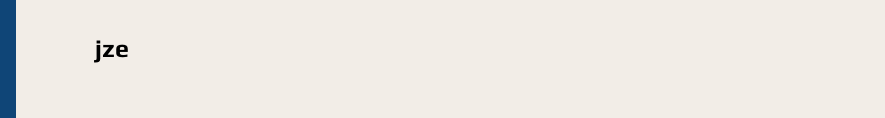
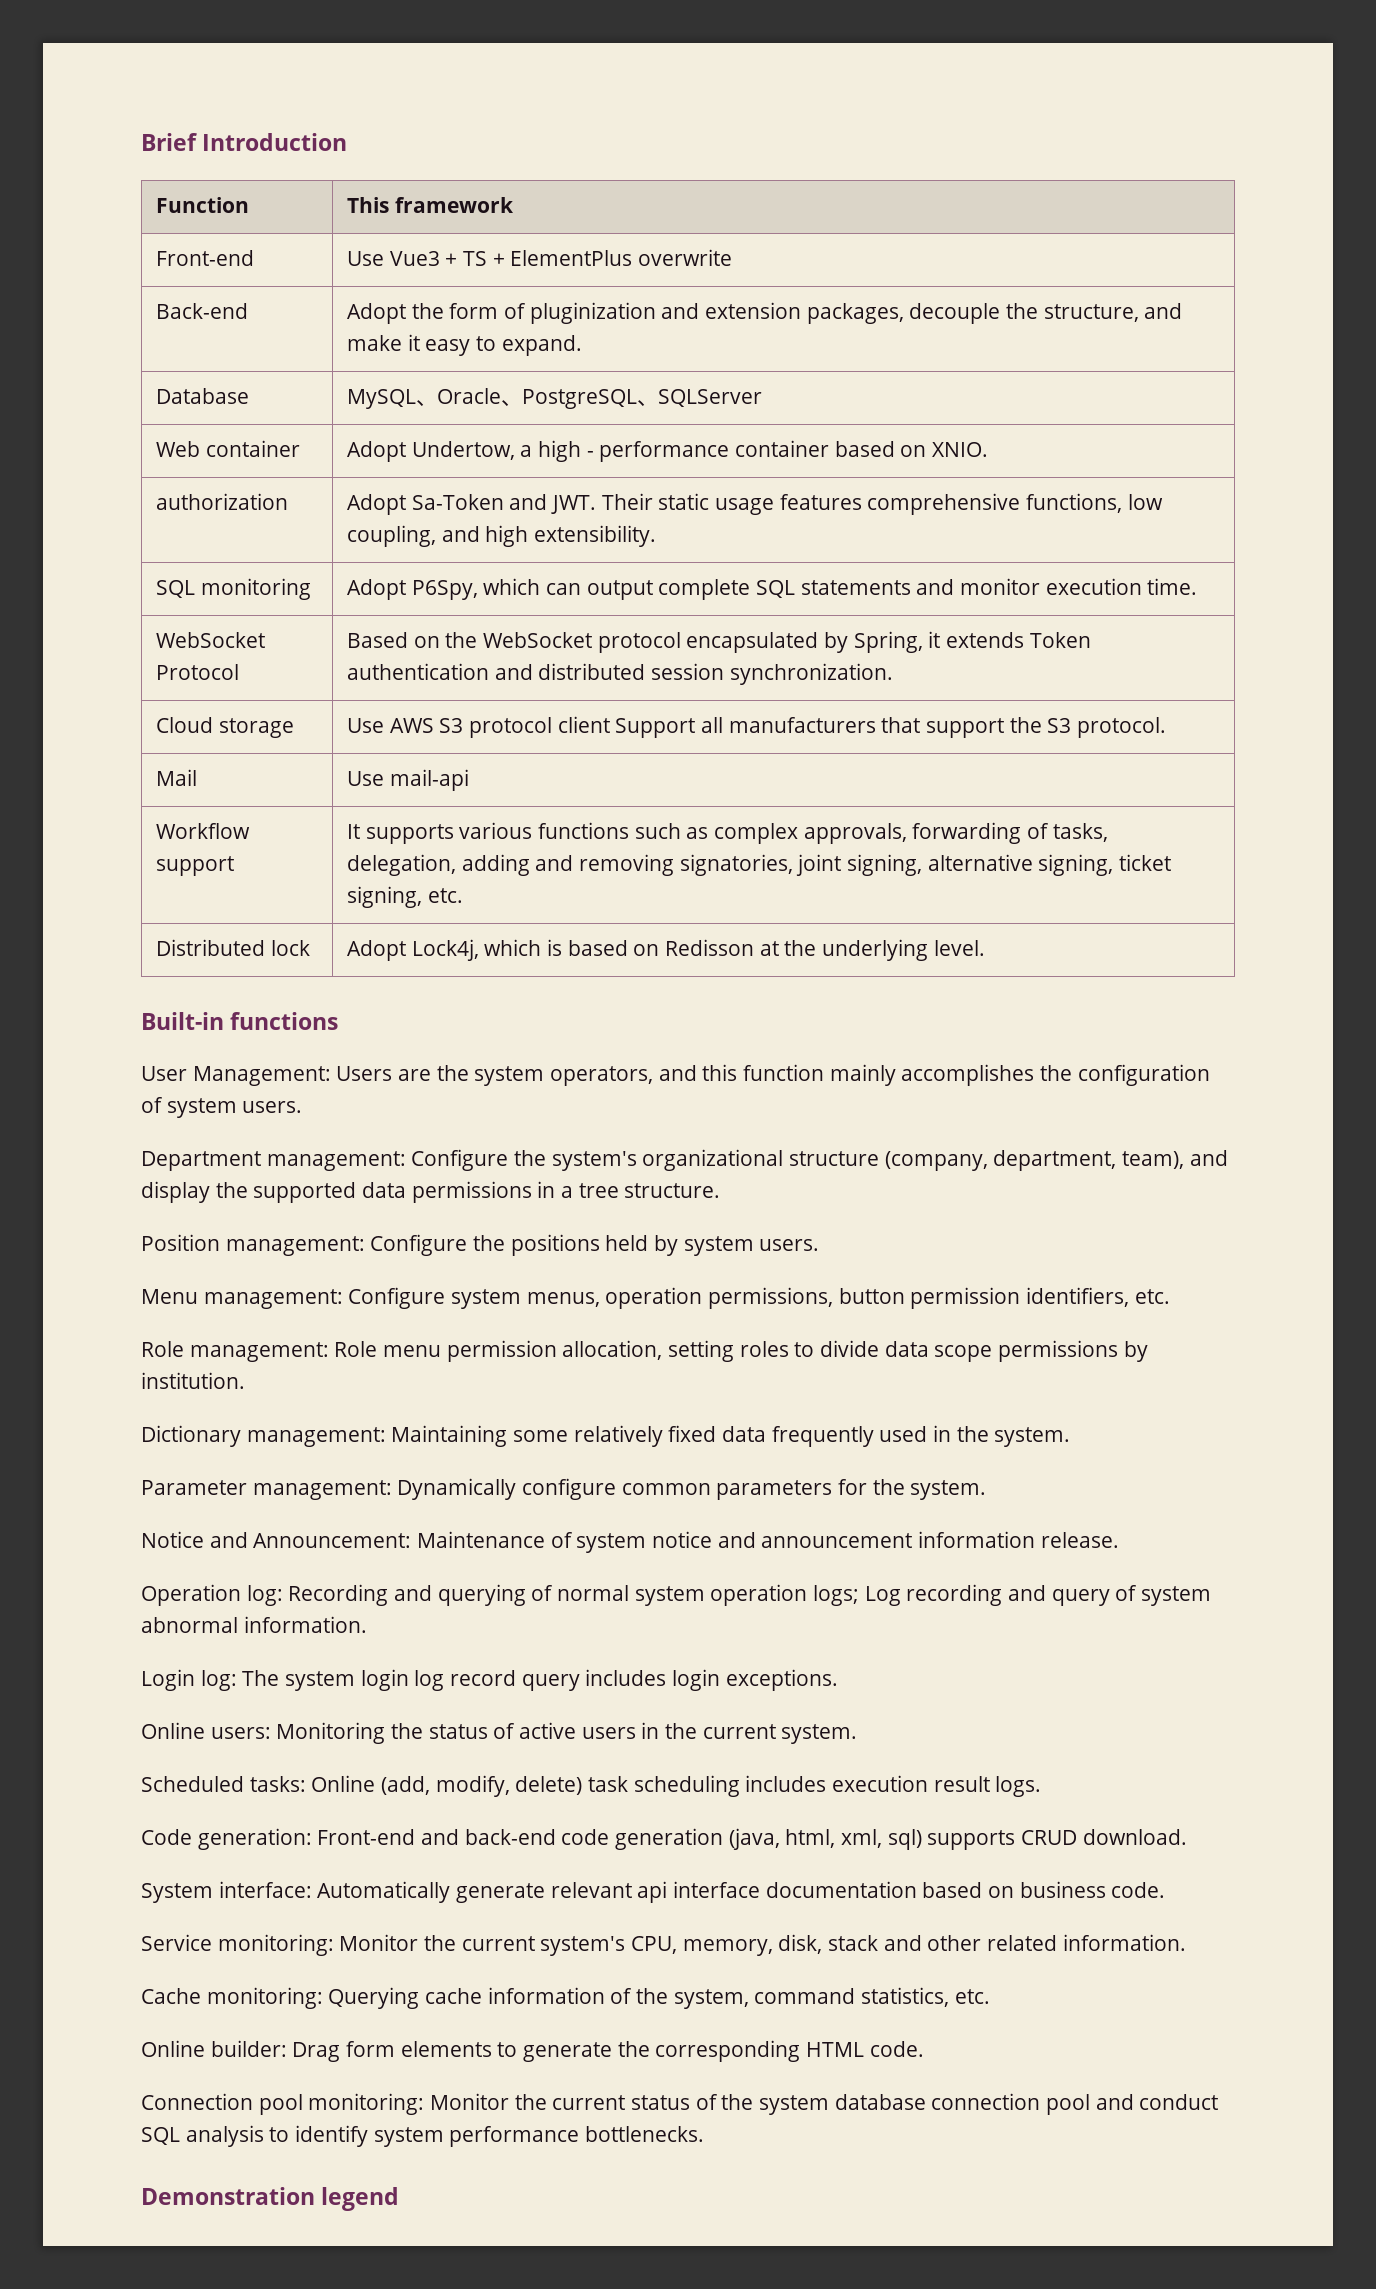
- jze
+ Brief Introduction
+ Function | This framework
+ Front-end | Use Vue3 + TS + ElementPlus overwrite
+ Back-end | Adopt the form of pluginization and extension packages, decouple the structure, and make it easy to expand.
+ Database | MySQL、Oracle、PostgreSQL、SQLServer
+ Web container | Adopt Undertow, a high - performance container based on XNIO.
+ authorization | Adopt Sa-Token and JWT. Their static usage features comprehensive functions, low coupling, and high extensibility.
+ SQL monitoring | Adopt P6Spy, which can output complete SQL statements and monitor execution time.
+ WebSocket Protocol | Based on the WebSocket protocol encapsulated by Spring, it extends Token authentication and distributed session synchronization.
+ Cloud storage | Use AWS S3 protocol client Support all manufacturers that support the S3 protocol.
+ Mail | Use mail-api
+ Workflow support | It supports various functions such as complex approvals, forwarding of tasks, delegation, adding and removing signatories, joint signing, alternative signing, ticket signing, etc.
+ Distributed lock | Adopt Lock4j, which is based on Redisson at the underlying level.
+ Built-in functions
+ User Management: Users are the system operators, and this function mainly accomplishes the configuration of system users.
+ Department management: Configure the system's organizational structure (company, department, team), and display the supported data permissions in a tree structure.
+ Position management: Configure the positions held by system users.
+ Menu management: Configure system menus, operation permissions, button permission identifiers, etc.
+ Role management: Role menu permission allocation, setting roles to divide data scope permissions by institution.
+ Dictionary management: Maintaining some relatively fixed data frequently used in the system.
+ Parameter management: Dynamically configure common parameters for the system.
+ Notice and Announcement: Maintenance of system notice and announcement information release.
+ Operation log: Recording and querying of normal system operation logs; Log recording and query of system abnormal information.
+ Login log: The system login log record query includes login exceptions.
+ Online users: Monitoring the status of active users in the current system.
+ Scheduled tasks: Online (add, modify, delete) task scheduling includes execution result logs.
+ Code generation: Front-end and back-end code generation (java, html, xml, sql) supports CRUD download.
+ System interface: Automatically generate relevant api interface documentation based on business code.
+ Service monitoring: Monitor the current system's CPU, memory, disk, stack and other related information.
+ Cache monitoring: Querying cache information of the system, command statistics, etc.
+ Online builder: Drag form elements to generate the corresponding HTML code.
+ Connection pool monitoring: Monitor the current status of the system database connection pool and conduct SQL analysis to identify system performance bottlenecks.
+ Demonstration legend

